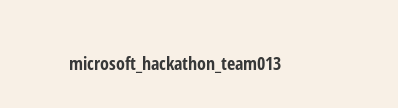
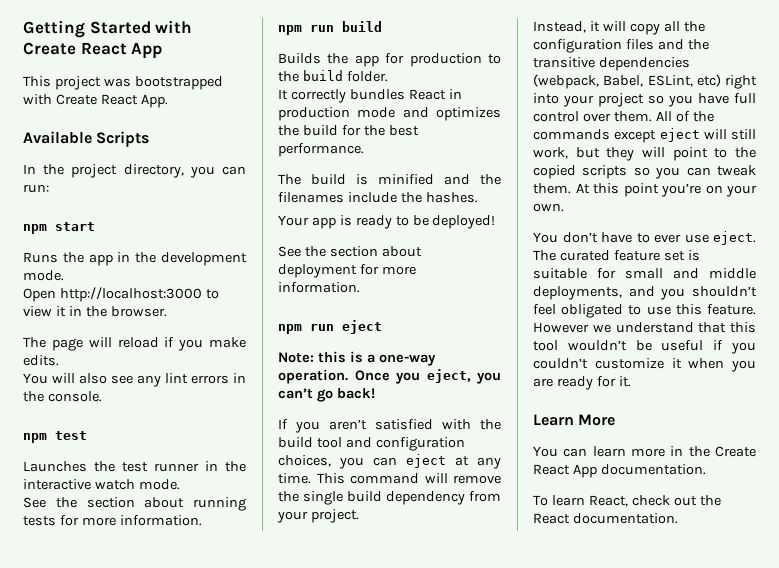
- microsoft_hackathon_team013
+ Getting Started with Create React App
+ This project was bootstrapped with Create React App.
+ Available Scripts
+ In the project directory, you can run:
+ npm start
+ Runs the app in the development mode.
+ Open http://localhost:3000 to view it in the browser.
+ The page will reload if you make edits.
+ You will also see any lint errors in the console.
+ npm test
+ Launches the test runner in the interactive watch mode.
+ See the section about running tests for more information.
+ npm run build
+ Builds the app for production to the build folder.
+ It correctly bundles React in production mode and optimizes the build for the best performance.
+ The build is minified and the filenames include the hashes.
+ Your app is ready to be deployed!
+ See the section about deployment for more information.
+ npm run eject
+ Note: this is a one-way operation. Once you eject, you can’t go back!
+ If you aren’t satisfied with the build tool and configuration choices, you can eject at any time. This command will remove the single build dependency from your project.
+ Instead, it will copy all the configuration files and the transitive dependencies (webpack, Babel, ESLint, etc) right into your project so you have full control over them. All of the commands except eject will still work, but they will point to the copied scripts so you can tweak them. At this point you’re on your own.
+ You don’t have to ever use eject. The curated feature set is suitable for small and middle deployments, and you shouldn’t feel obligated to use this feature. However we understand that this tool wouldn’t be useful if you couldn’t customize it when you are ready for it.
+ Learn More
+ You can learn more in the Create React App documentation.
+ To learn React, check out the React documentation.

